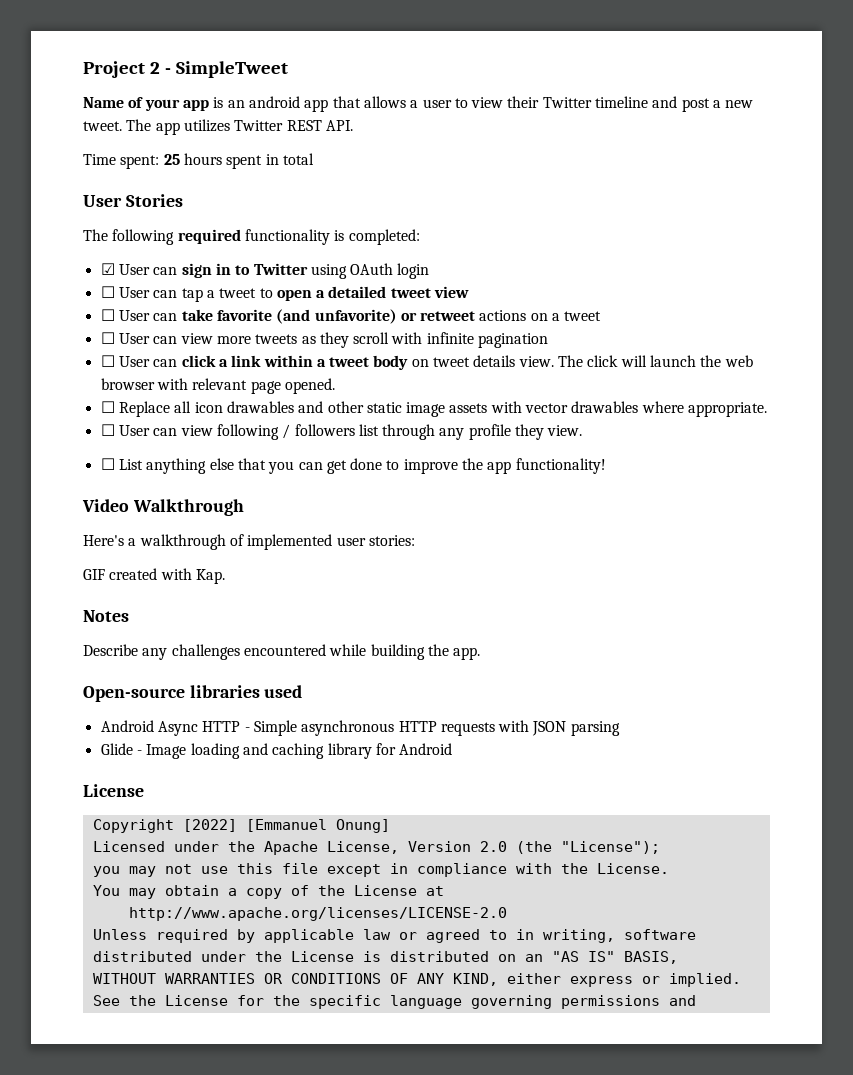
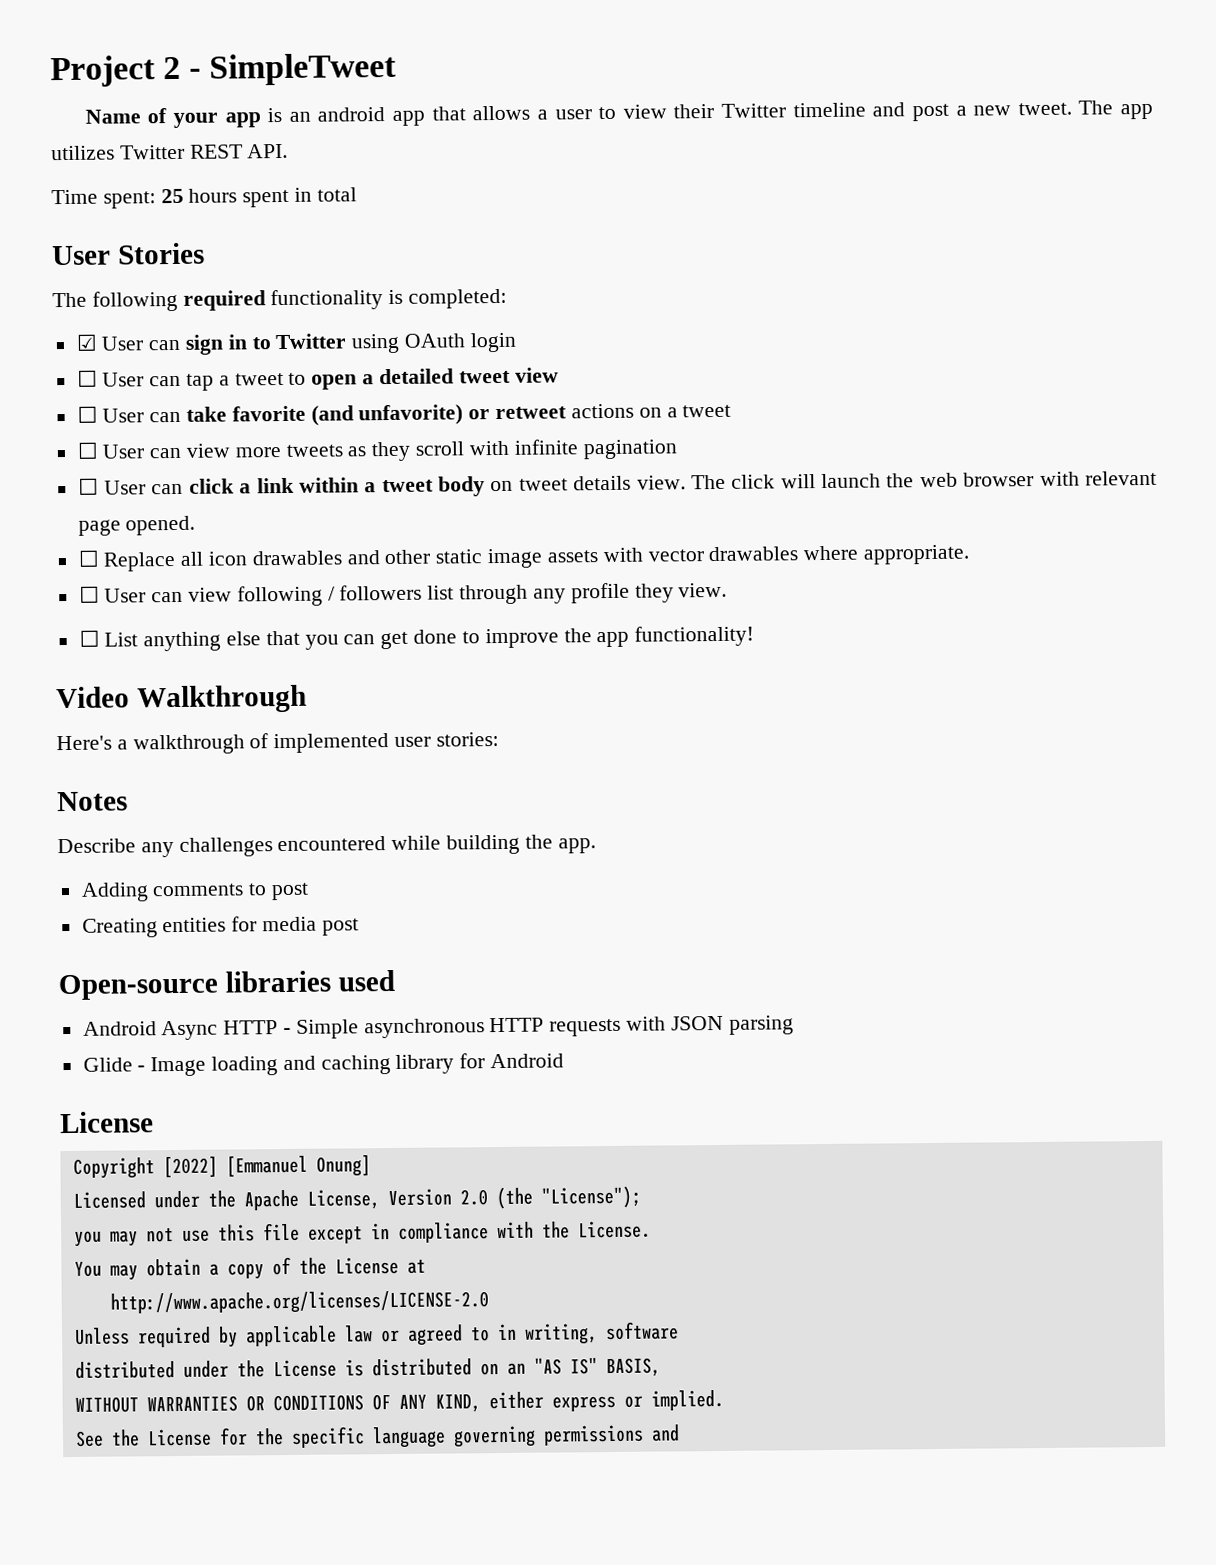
- GIF created with Kap.
+ Adding comments to post
+ Creating entities for media post

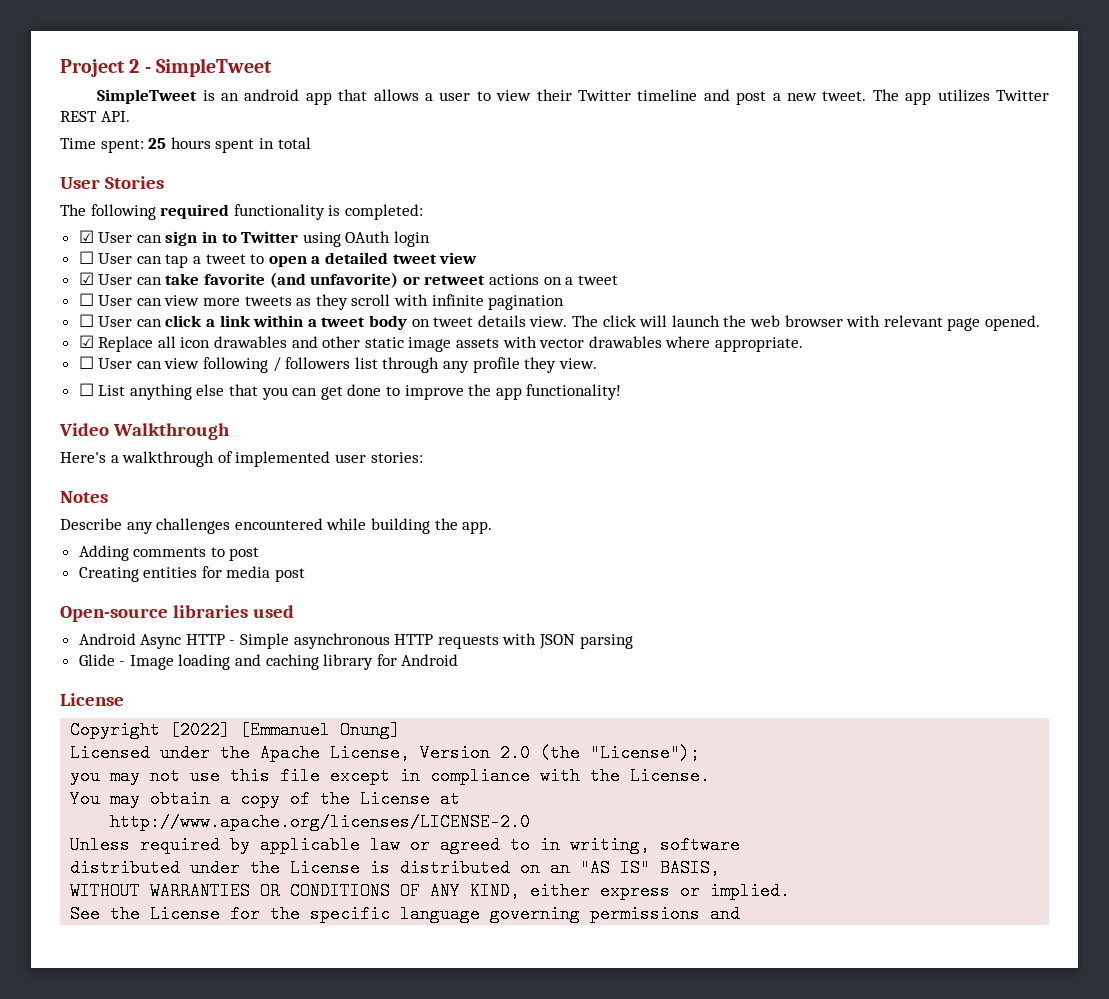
- Name of your app is an android app that allows a user to view their Twitter timeline and post a new tweet.
+ SimpleTweet is an android app that allows a user to view their Twitter timeline and post a new tweet.
- ☐ User can take favorite (and unfavorite) or retweet actions on a tweet
+ ☑ User can take favorite (and unfavorite) or retweet actions on a tweet
- ☐ Replace all icon drawables and other static image assets with vector drawables where appropriate.
+ ☑ Replace all icon drawables and other static image assets with vector drawables where appropriate.

